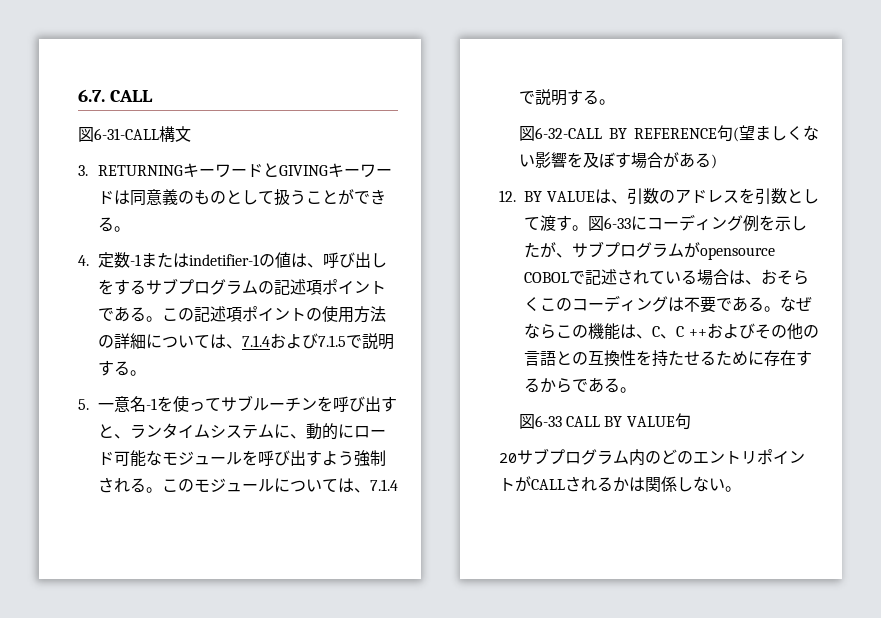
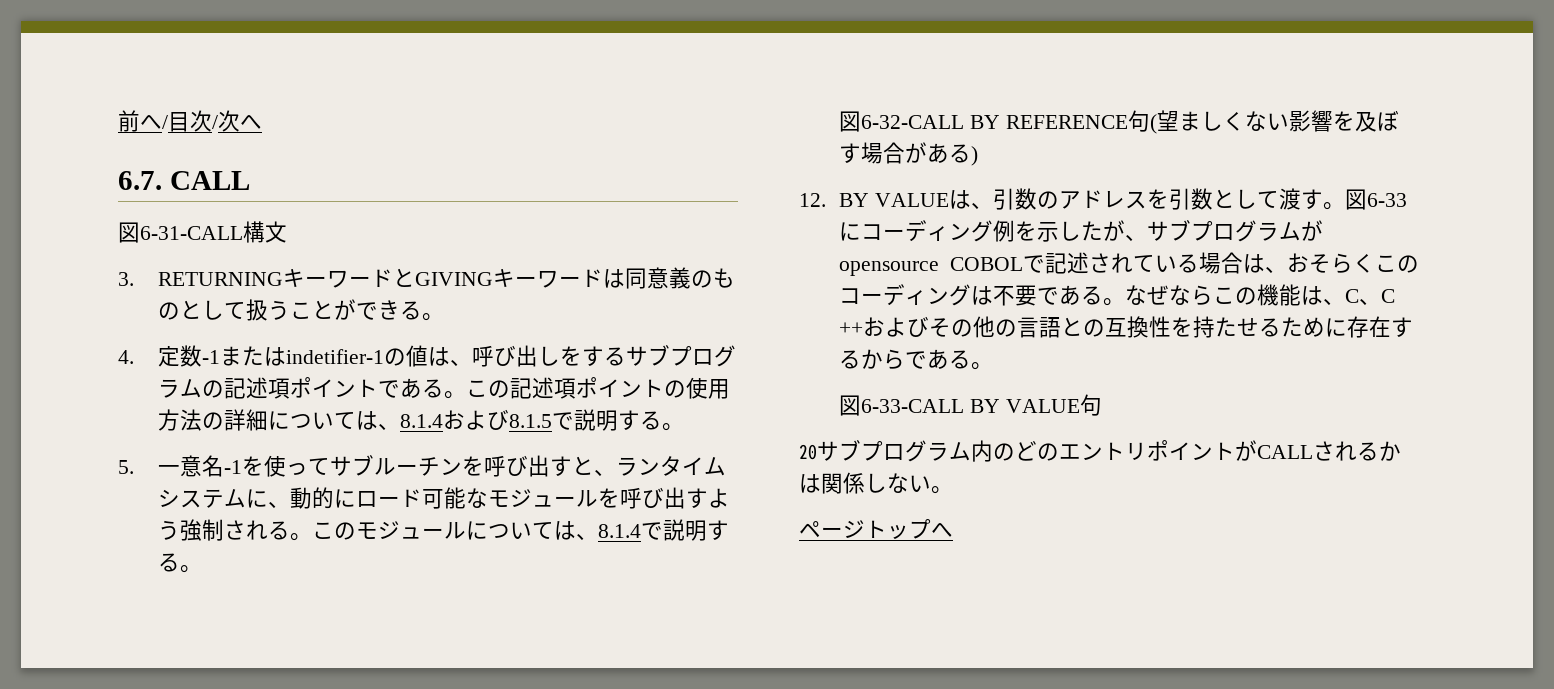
+ 前へ/目次/次へ
- この記述項ポイントの使用方法の詳細については、7.1.4および7.1.5で説明する。
+ この記述項ポイントの使用方法の詳細については、8.1.4および8.1.5で説明する。
- このモジュールについては、7.1.4で説明する。
+ このモジュールについては、8.1.4で説明する。
- 図6-33 CALL BY VALUE句
+ 図6-33-CALL BY VALUE句
+ ページトップへ

